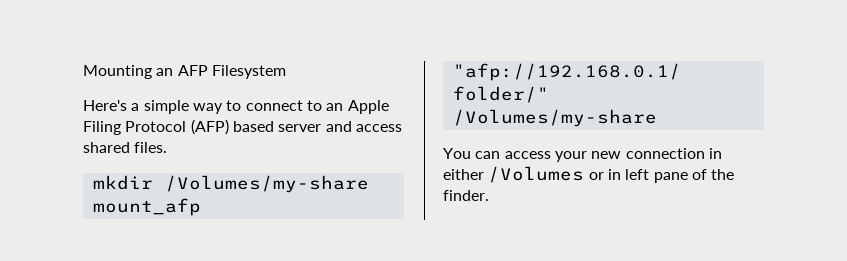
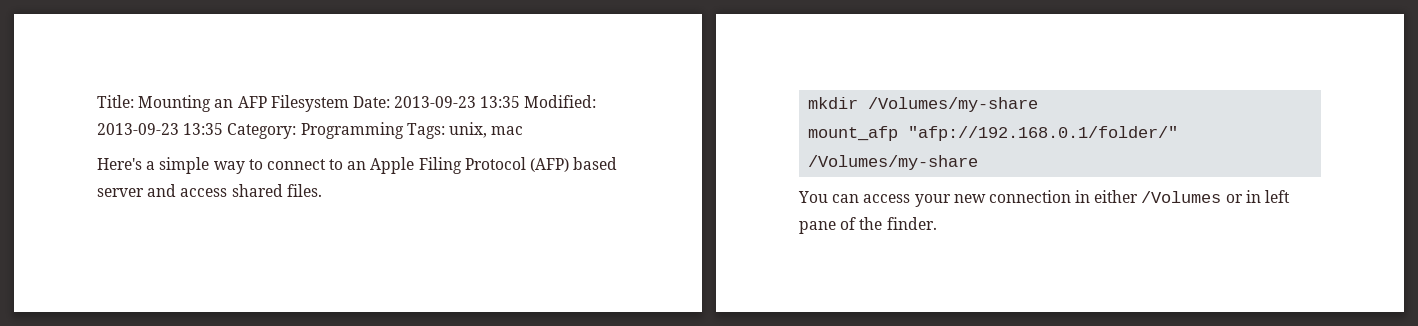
- Mounting an AFP Filesystem
+ Title: Mounting an AFP Filesystem Date: 2013-09-23 13:35 Modified: 2013-09-23 13:35 Category: Programming Tags: unix, mac

